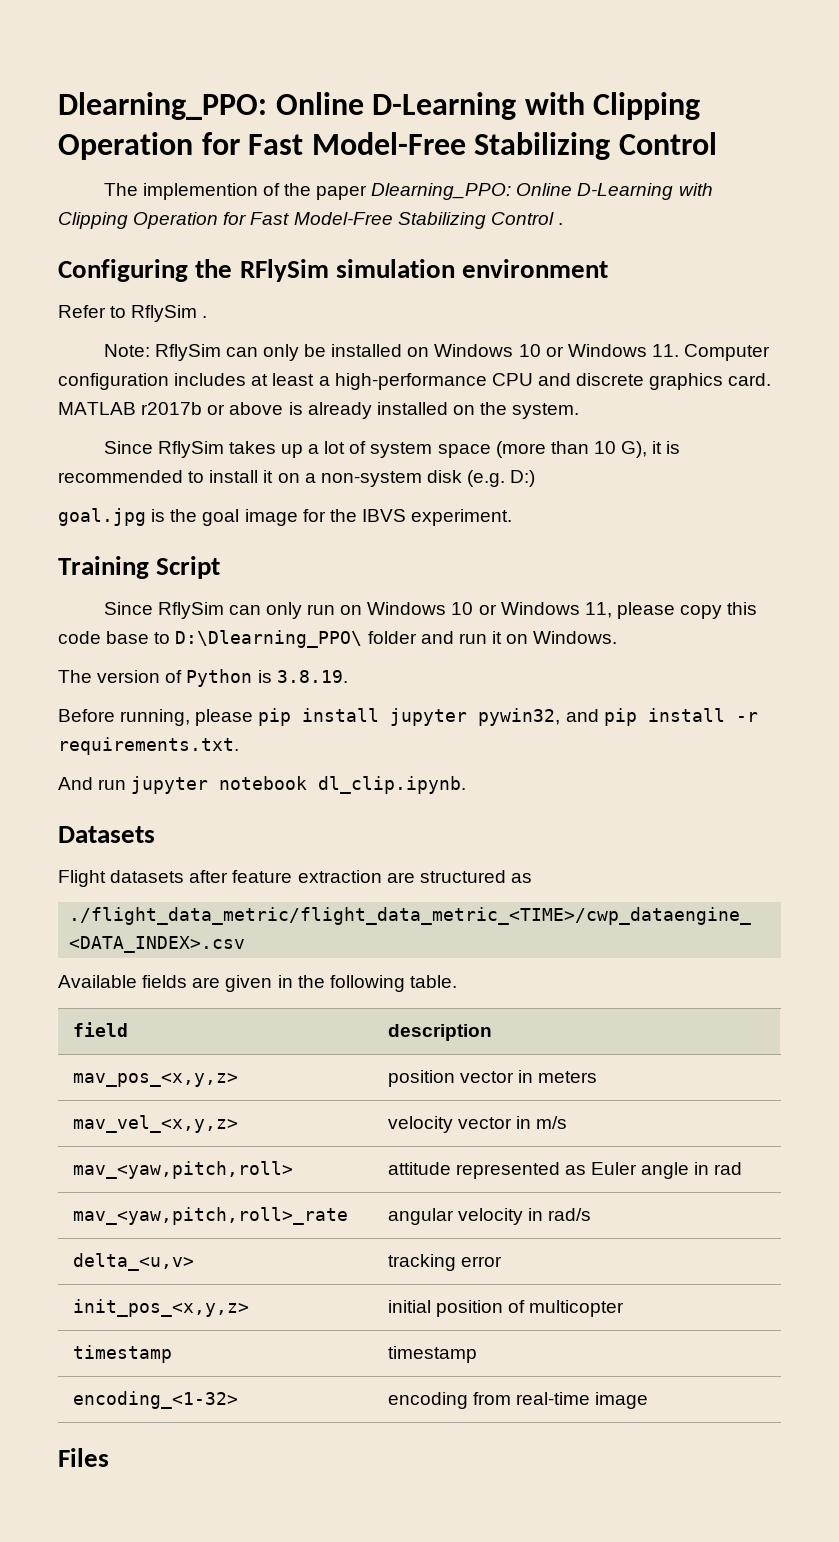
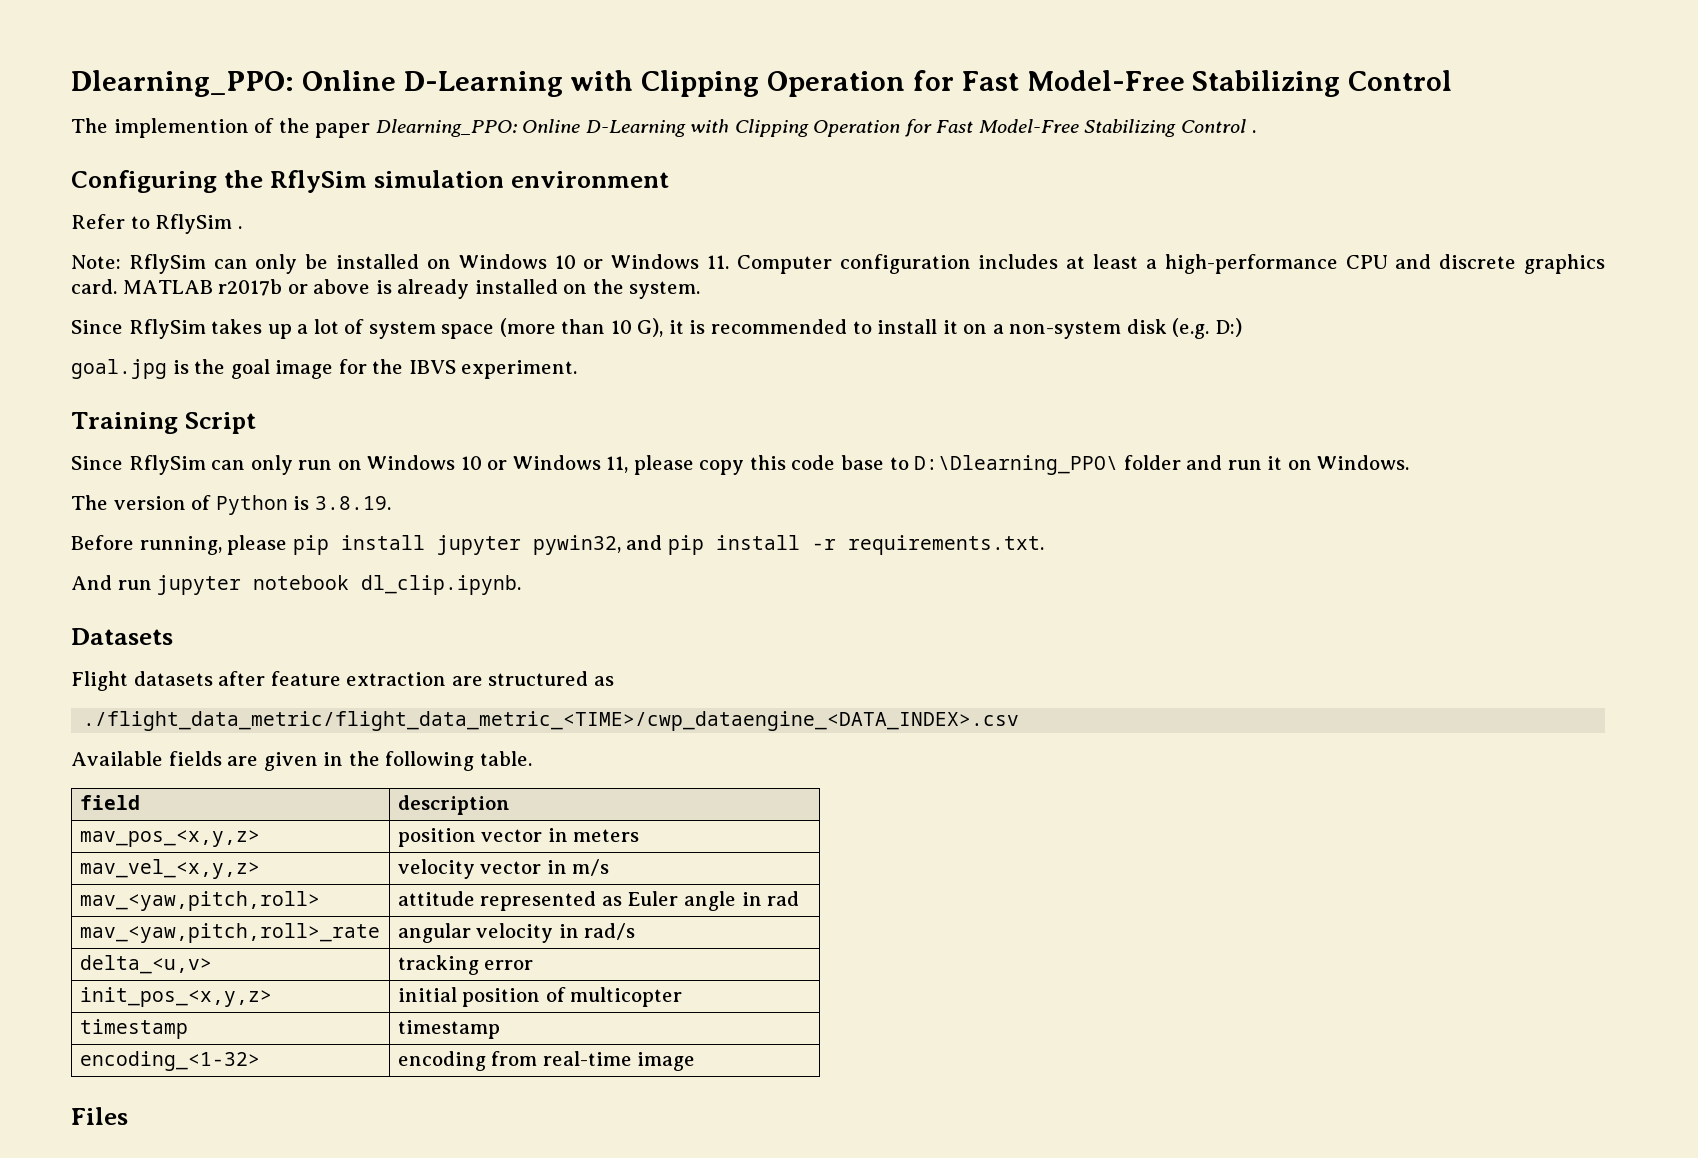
- Configuring the RFlySim simulation environment
+ Configuring the RflySim simulation environment

